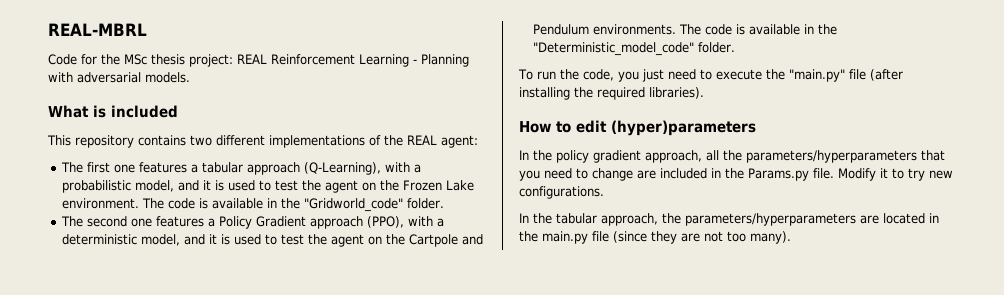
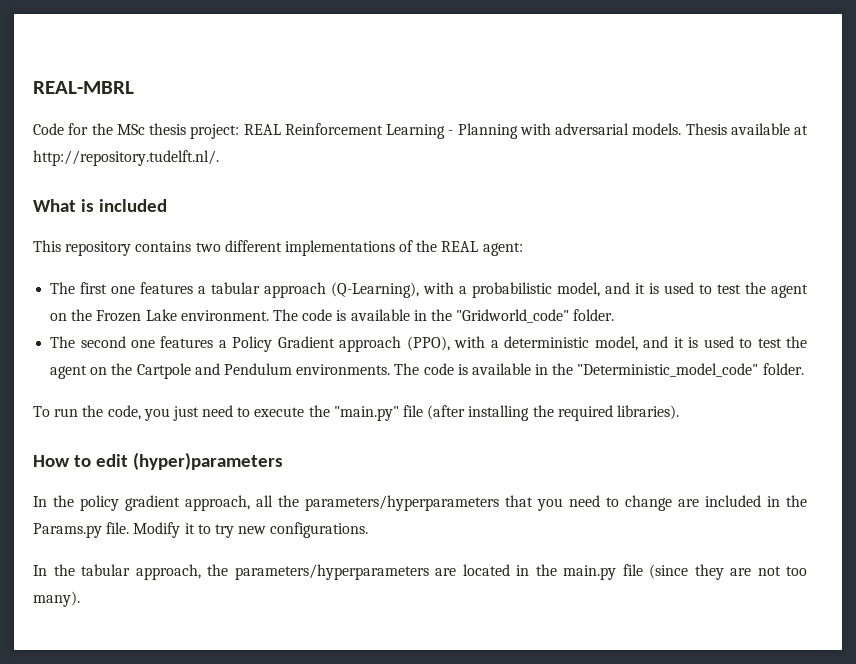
+ Thesis available at http://repository.tudelft.nl/.

